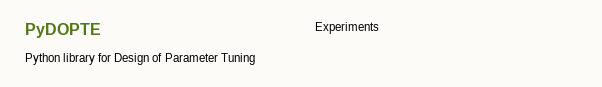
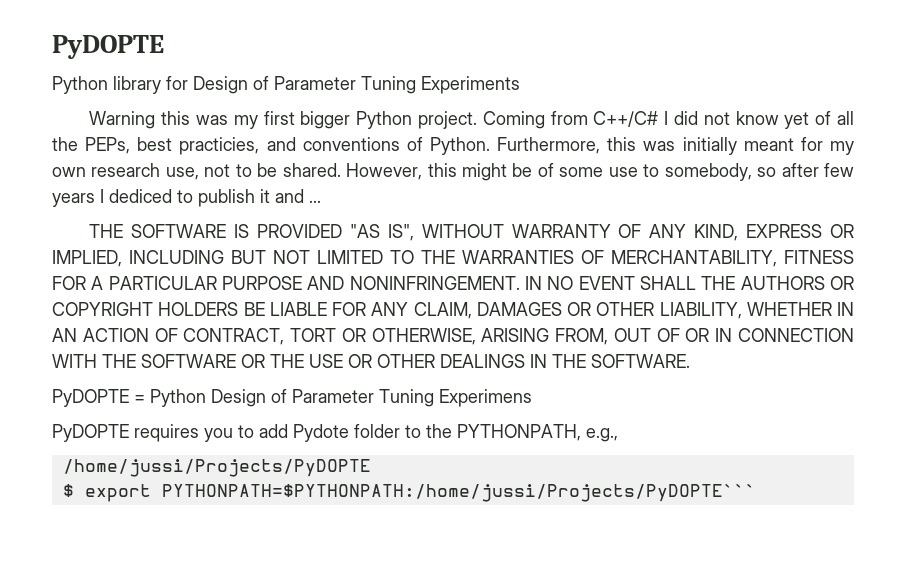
+ Warning this was my first bigger Python project. Coming from C++/C# I did not know yet of all the PEPs, best practicies, and conventions of Python. Furthermore, this was initially meant for my own research use, not to be shared. However, this might be of some use to somebody, so after few years I dediced to publish it and ...
+ THE SOFTWARE IS PROVIDED "AS IS", WITHOUT WARRANTY OF ANY KIND, EXPRESS OR IMPLIED, INCLUDING BUT NOT LIMITED TO THE WARRANTIES OF MERCHANTABILITY, FITNESS FOR A PARTICULAR PURPOSE AND NONINFRINGEMENT. IN NO EVENT SHALL THE AUTHORS OR COPYRIGHT HOLDERS BE LIABLE FOR ANY CLAIM, DAMAGES OR OTHER LIABILITY, WHETHER IN AN ACTION OF CONTRACT, TORT OR OTHERWISE, ARISING FROM, OUT OF OR IN CONNECTION WITH THE SOFTWARE OR THE USE OR OTHER DEALINGS IN THE SOFTWARE.
+ PyDOPTE = Python Design of Parameter Tuning Experimens
+ PyDOPTE requires you to add Pydote folder to the PYTHONPATH, e.g.,
+ /home/jussi/Projects/PyDOPTE
+ $ export PYTHONPATH=$PYTHONPATH:/home/jussi/Projects/PyDOPTE```

